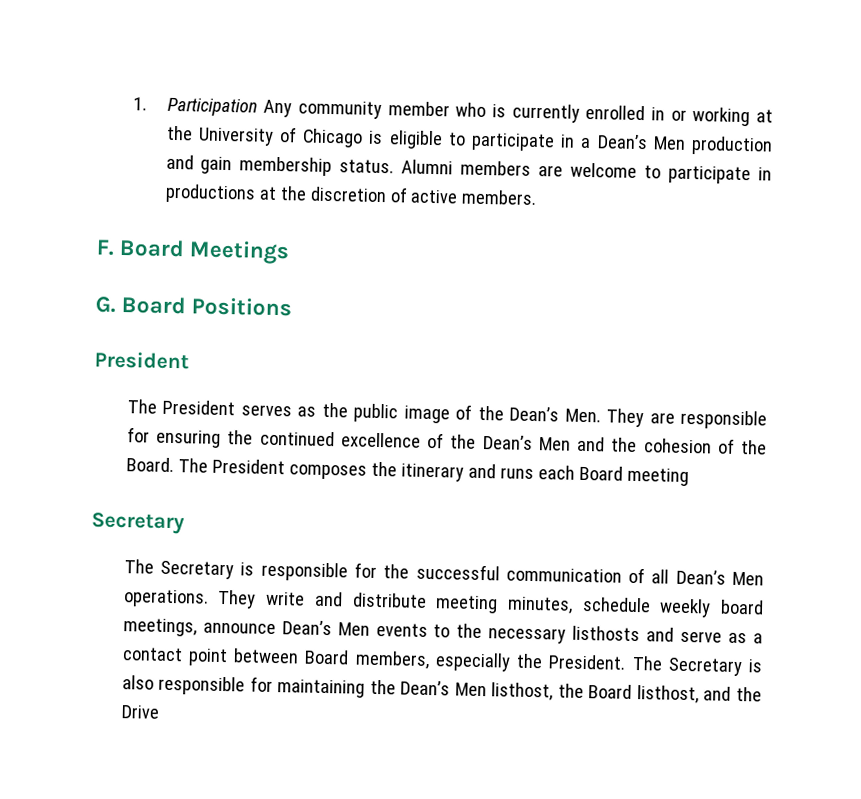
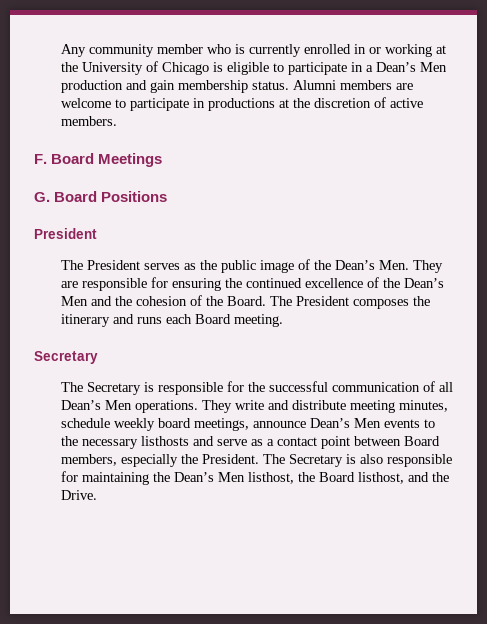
- 1. Participation Any community member who is currently enrolled in or working at the University of Chicago is eligible to participate in a Dean’s Men production and gain membership status.
+ Any community member who is currently enrolled in or working at the University of Chicago is eligible to participate in a Dean’s Men production and gain membership status.
- The President composes the itinerary and runs each Board meeting
+ The President composes the itinerary and runs each Board meeting.
- The Secretary is also responsible for maintaining the Dean’s Men listhost, the Board listhost, and the Drive
+ The Secretary is also responsible for maintaining the Dean’s Men listhost, the Board listhost, and the Drive.

